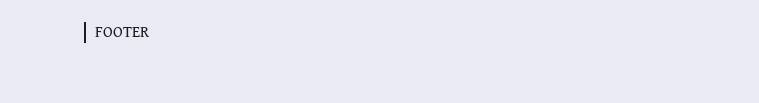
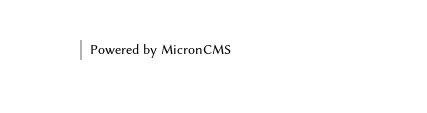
- FOOTER
+ Powered by MicronCMS

